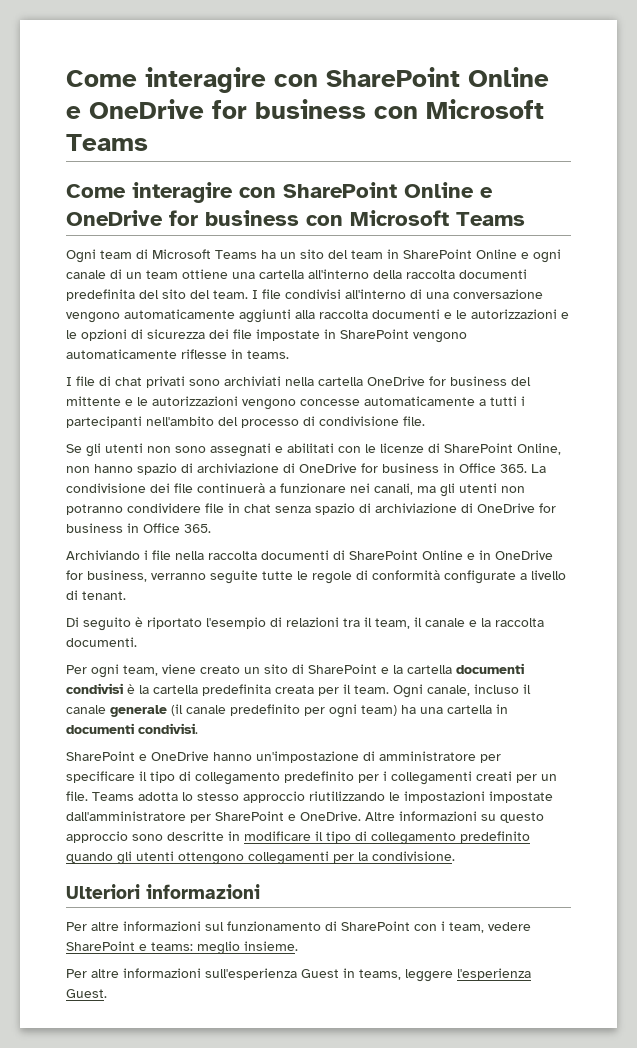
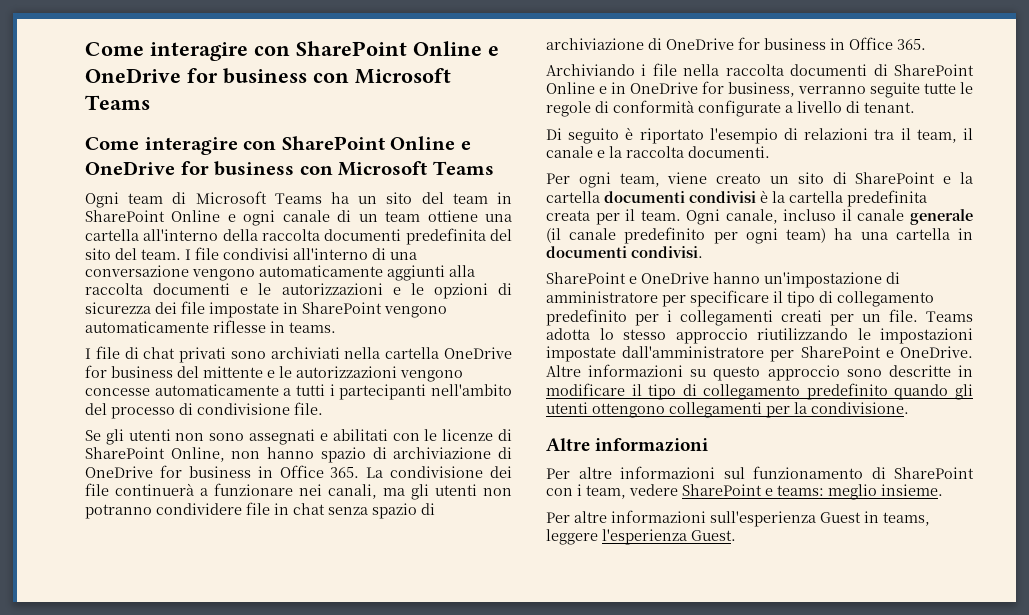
  Altre informazioni su questo approccio sono descritte in modificare il tipo di collegamento predefinito quando gli utenti ottengono collegamenti per la condivisione.
- Ulteriori informazioni
+ Altre informazioni

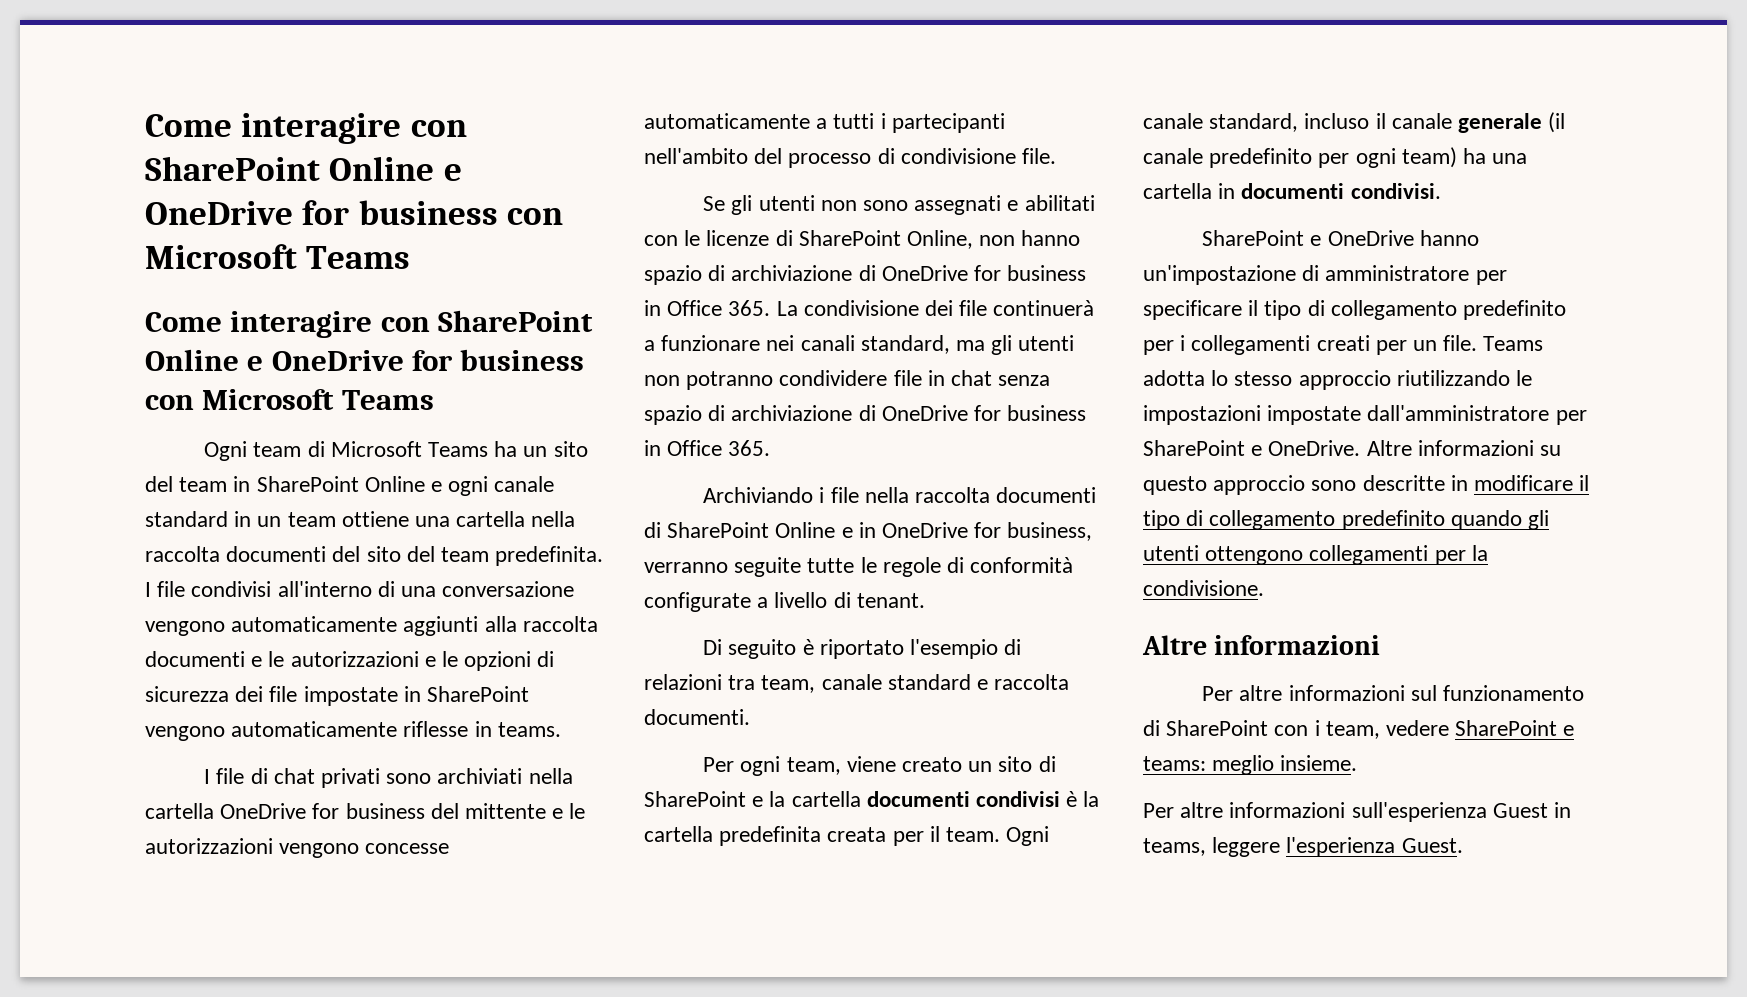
- Ogni team di Microsoft Teams ha un sito del team in SharePoint Online e ogni canale di un team ottiene una cartella all'interno della raccolta documenti predefinita del sito del team.
+ Ogni team di Microsoft Teams ha un sito del team in SharePoint Online e ogni canale standard in un team ottiene una cartella nella raccolta documenti del sito del team predefinita.
- Se gli utenti non sono assegnati e abilitati con le licenze di SharePoint Online, non hanno spazio di archiviazione di OneDrive for business in Office 365. La condivisione dei file continuerà a funzionare nei canali, ma gli utenti non potranno condividere file in chat senza spazio di archiviazione di OneDrive for business in Office 365.
+ Se gli utenti non sono assegnati e abilitati con le licenze di SharePoint Online, non hanno spazio di archiviazione di OneDrive for business in Office 365. La condivisione dei file continuerà a funzionare nei canali standard, ma gli utenti non potranno condividere file in chat senza spazio di archiviazione di OneDrive for business in Office 365.
- Di seguito è riportato l'esempio di relazioni tra il team, il canale e la raccolta documenti.
+ Di seguito è riportato l'esempio di relazioni tra team, canale standard e raccolta documenti.
- Ogni canale, incluso il canale generale (il canale predefinito per ogni team) ha una cartella in documenti condivisi.
+ Ogni canale standard, incluso il canale generale (il canale predefinito per ogni team) ha una cartella in documenti condivisi.

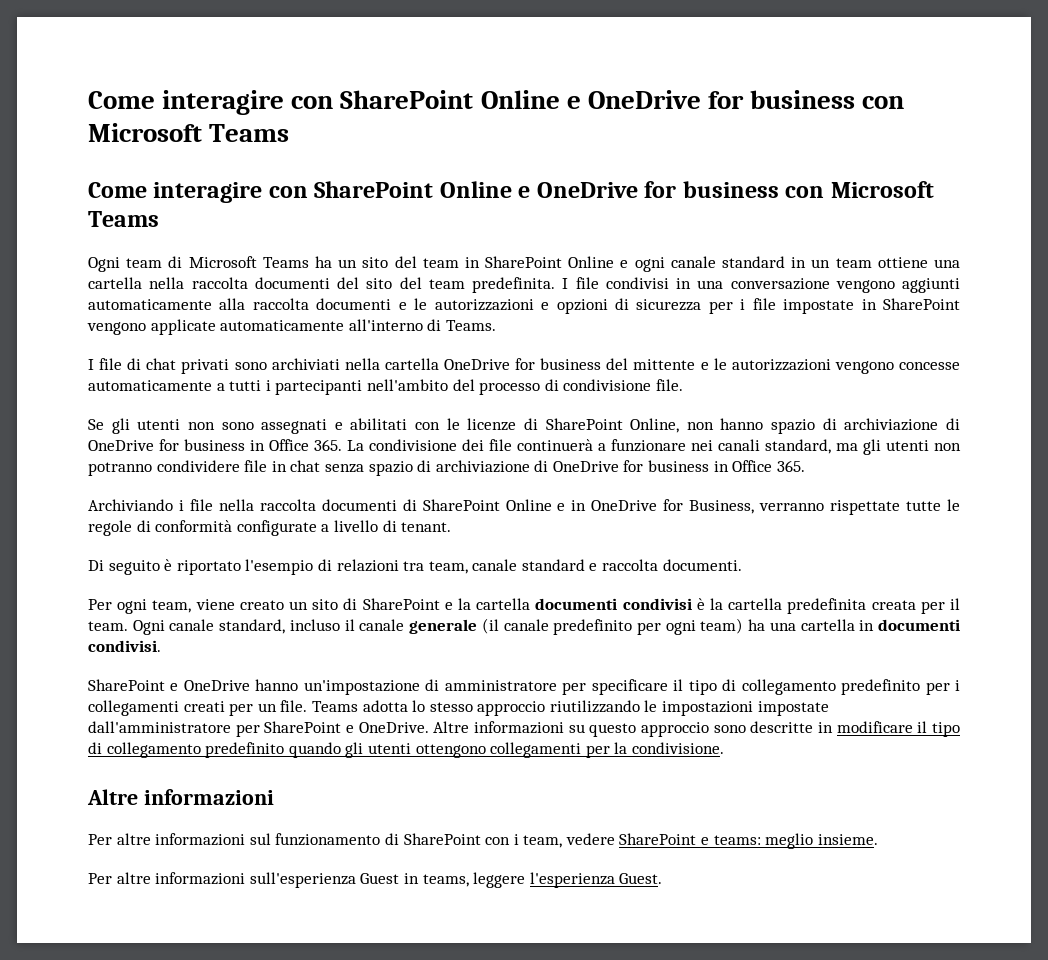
- I file condivisi all'interno di una conversazione vengono automaticamente aggiunti alla raccolta documenti e le autorizzazioni e le opzioni di sicurezza dei file impostate in SharePoint vengono automaticamente riflesse in teams.
+ I file condivisi in una conversazione vengono aggiunti automaticamente alla raccolta documenti e le autorizzazioni e opzioni di sicurezza per i file impostate in SharePoint vengono applicate automaticamente all'interno di Teams.
- Archiviando i file nella raccolta documenti di SharePoint Online e in OneDrive for business, verranno seguite tutte le regole di conformità configurate a livello di tenant.
+ Archiviando i file nella raccolta documenti di SharePoint Online e in OneDrive for Business, verranno rispettate tutte le regole di conformità configurate a livello di tenant.

